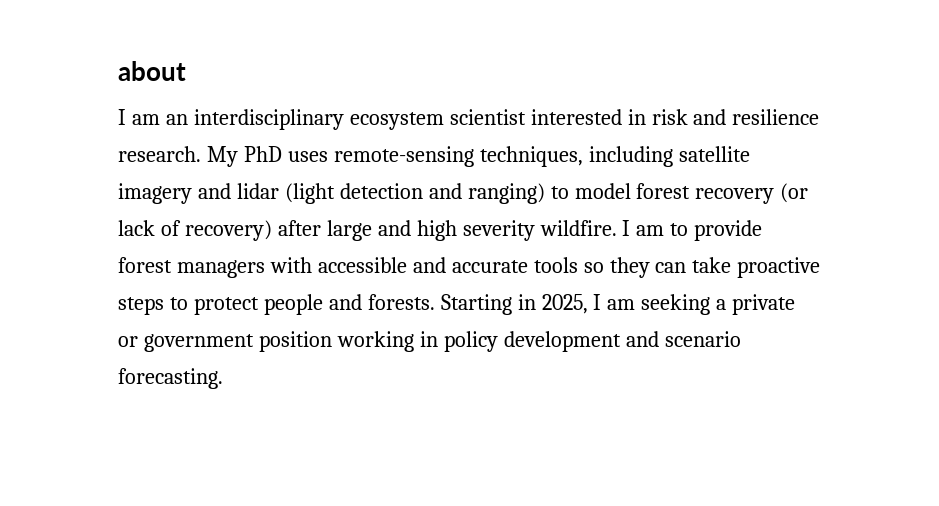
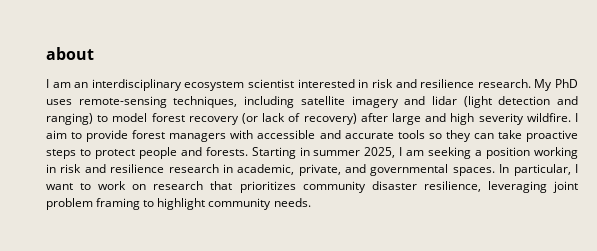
- I am to provide forest managers with accessible and accurate tools so they can take proactive steps to protect people and forests.
+ I aim to provide forest managers with accessible and accurate tools so they can take proactive steps to protect people and forests.
- Starting in 2025, I am seeking a private or government position working in policy development and scenario forecasting.
+ Starting in summer 2025, I am seeking a position working in risk and resilience research in academic, private, and governmental spaces. In particular, I want to work on research that prioritizes community disaster resilience, leveraging joint problem framing to highlight community needs.

